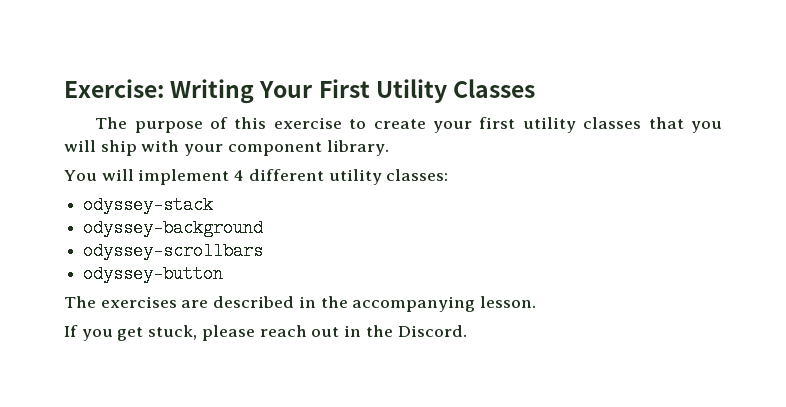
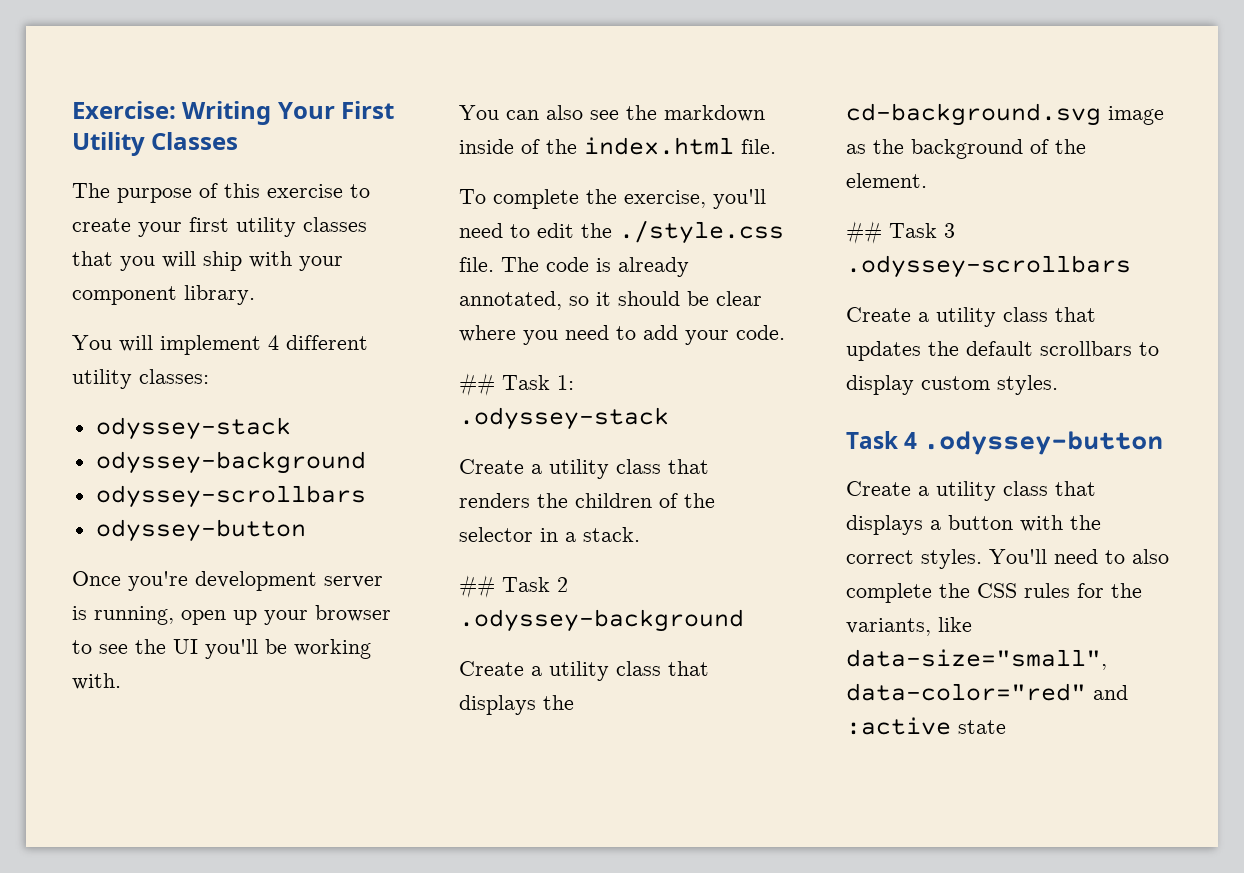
- The exercises are described in the accompanying lesson.
- If you get stuck, please reach out in the Discord.
+ Once you're development server is running, open up your browser to see the UI you'll be working with.
+ You can also see the markdown inside of the index.html file.
+ To complete the exercise, you'll need to edit the ./style.css file. The code is already annotated, so it should be clear where you need to add your code.
+ ## Task 1: .odyssey-stack
+ Create a utility class that renders the children of the selector in a stack.
+ ## Task 2 .odyssey-background
+ Create a utility class that displays the cd-background.svg image as the background of the element.
+ ## Task 3 .odyssey-scrollbars
+ Create a utility class that updates the default scrollbars to display custom styles.
+ Task 4 .odyssey-button
+ Create a utility class that displays a button with the correct styles. You'll need to also complete the CSS rules for the variants, like data-size="small", data-color="red" and :active state

